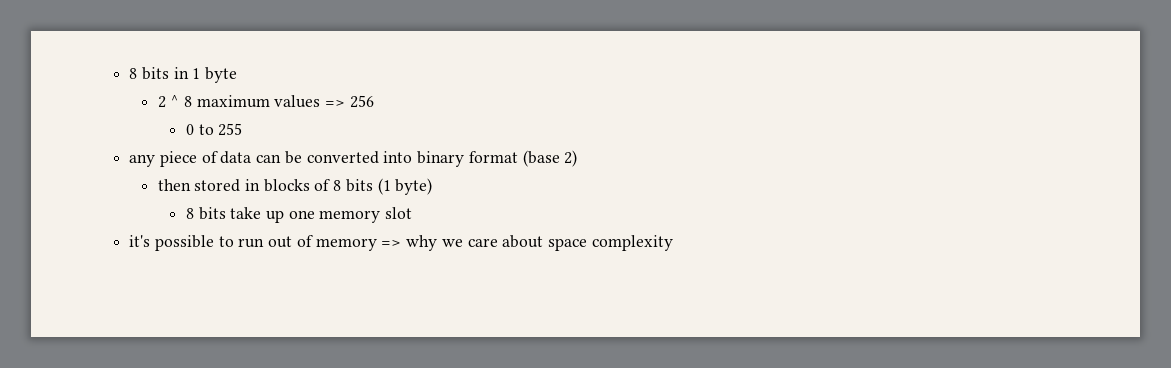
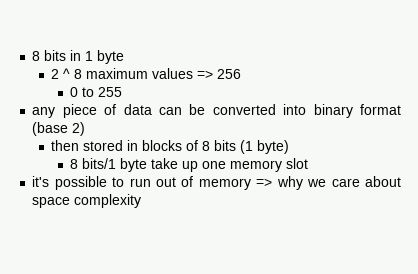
- 8 bits take up one memory slot
+ 8 bits/1 byte take up one memory slot

